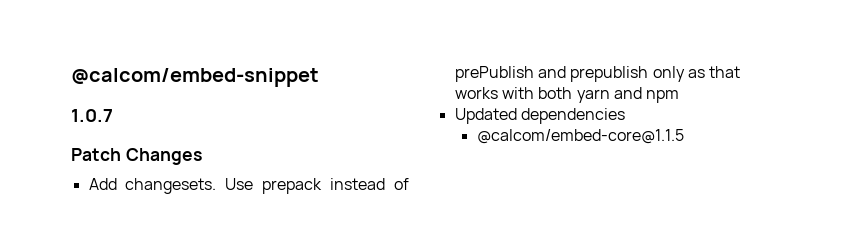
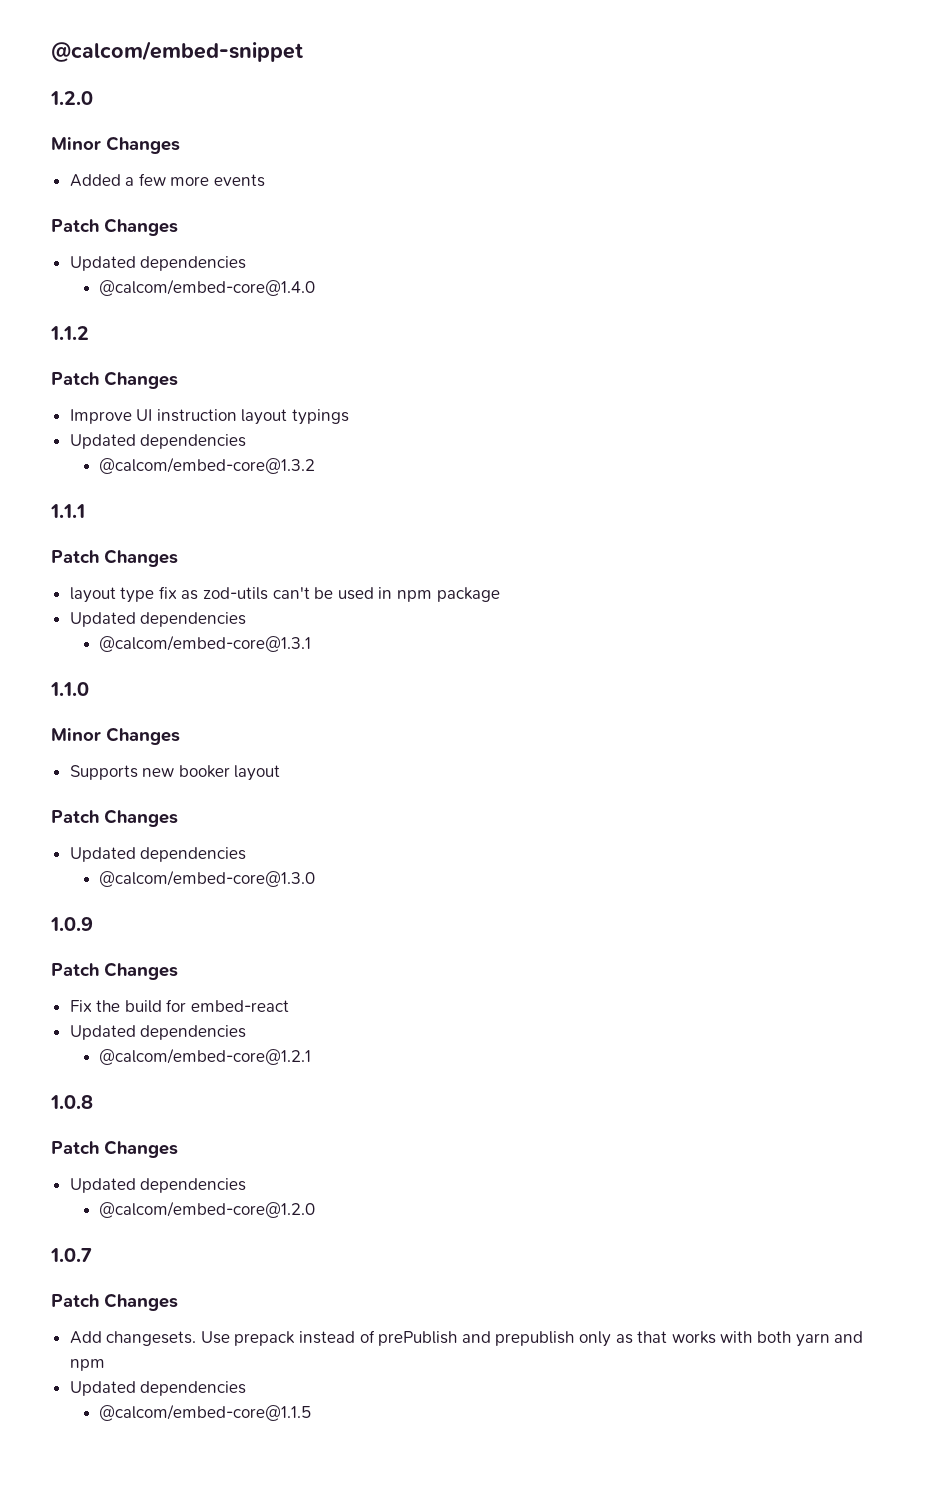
+ 1.2.0
+ Minor Changes
+ Added a few more events
+ Patch Changes
+ Updated dependencies
+ @calcom/embed-core@1.4.0
+ 1.1.2
+ Patch Changes
+ Improve UI instruction layout typings
+ Updated dependencies
+ @calcom/embed-core@1.3.2
+ 1.1.1
+ Patch Changes
+ layout type fix as zod-utils can't be used in npm package
+ Updated dependencies
+ @calcom/embed-core@1.3.1
+ 1.1.0
+ Minor Changes
+ Supports new booker layout
+ Patch Changes
+ Updated dependencies
+ @calcom/embed-core@1.3.0
+ 1.0.9
+ Patch Changes
+ Fix the build for embed-react
+ Updated dependencies
+ @calcom/embed-core@1.2.1
+ 1.0.8
+ Patch Changes
+ Updated dependencies
+ @calcom/embed-core@1.2.0

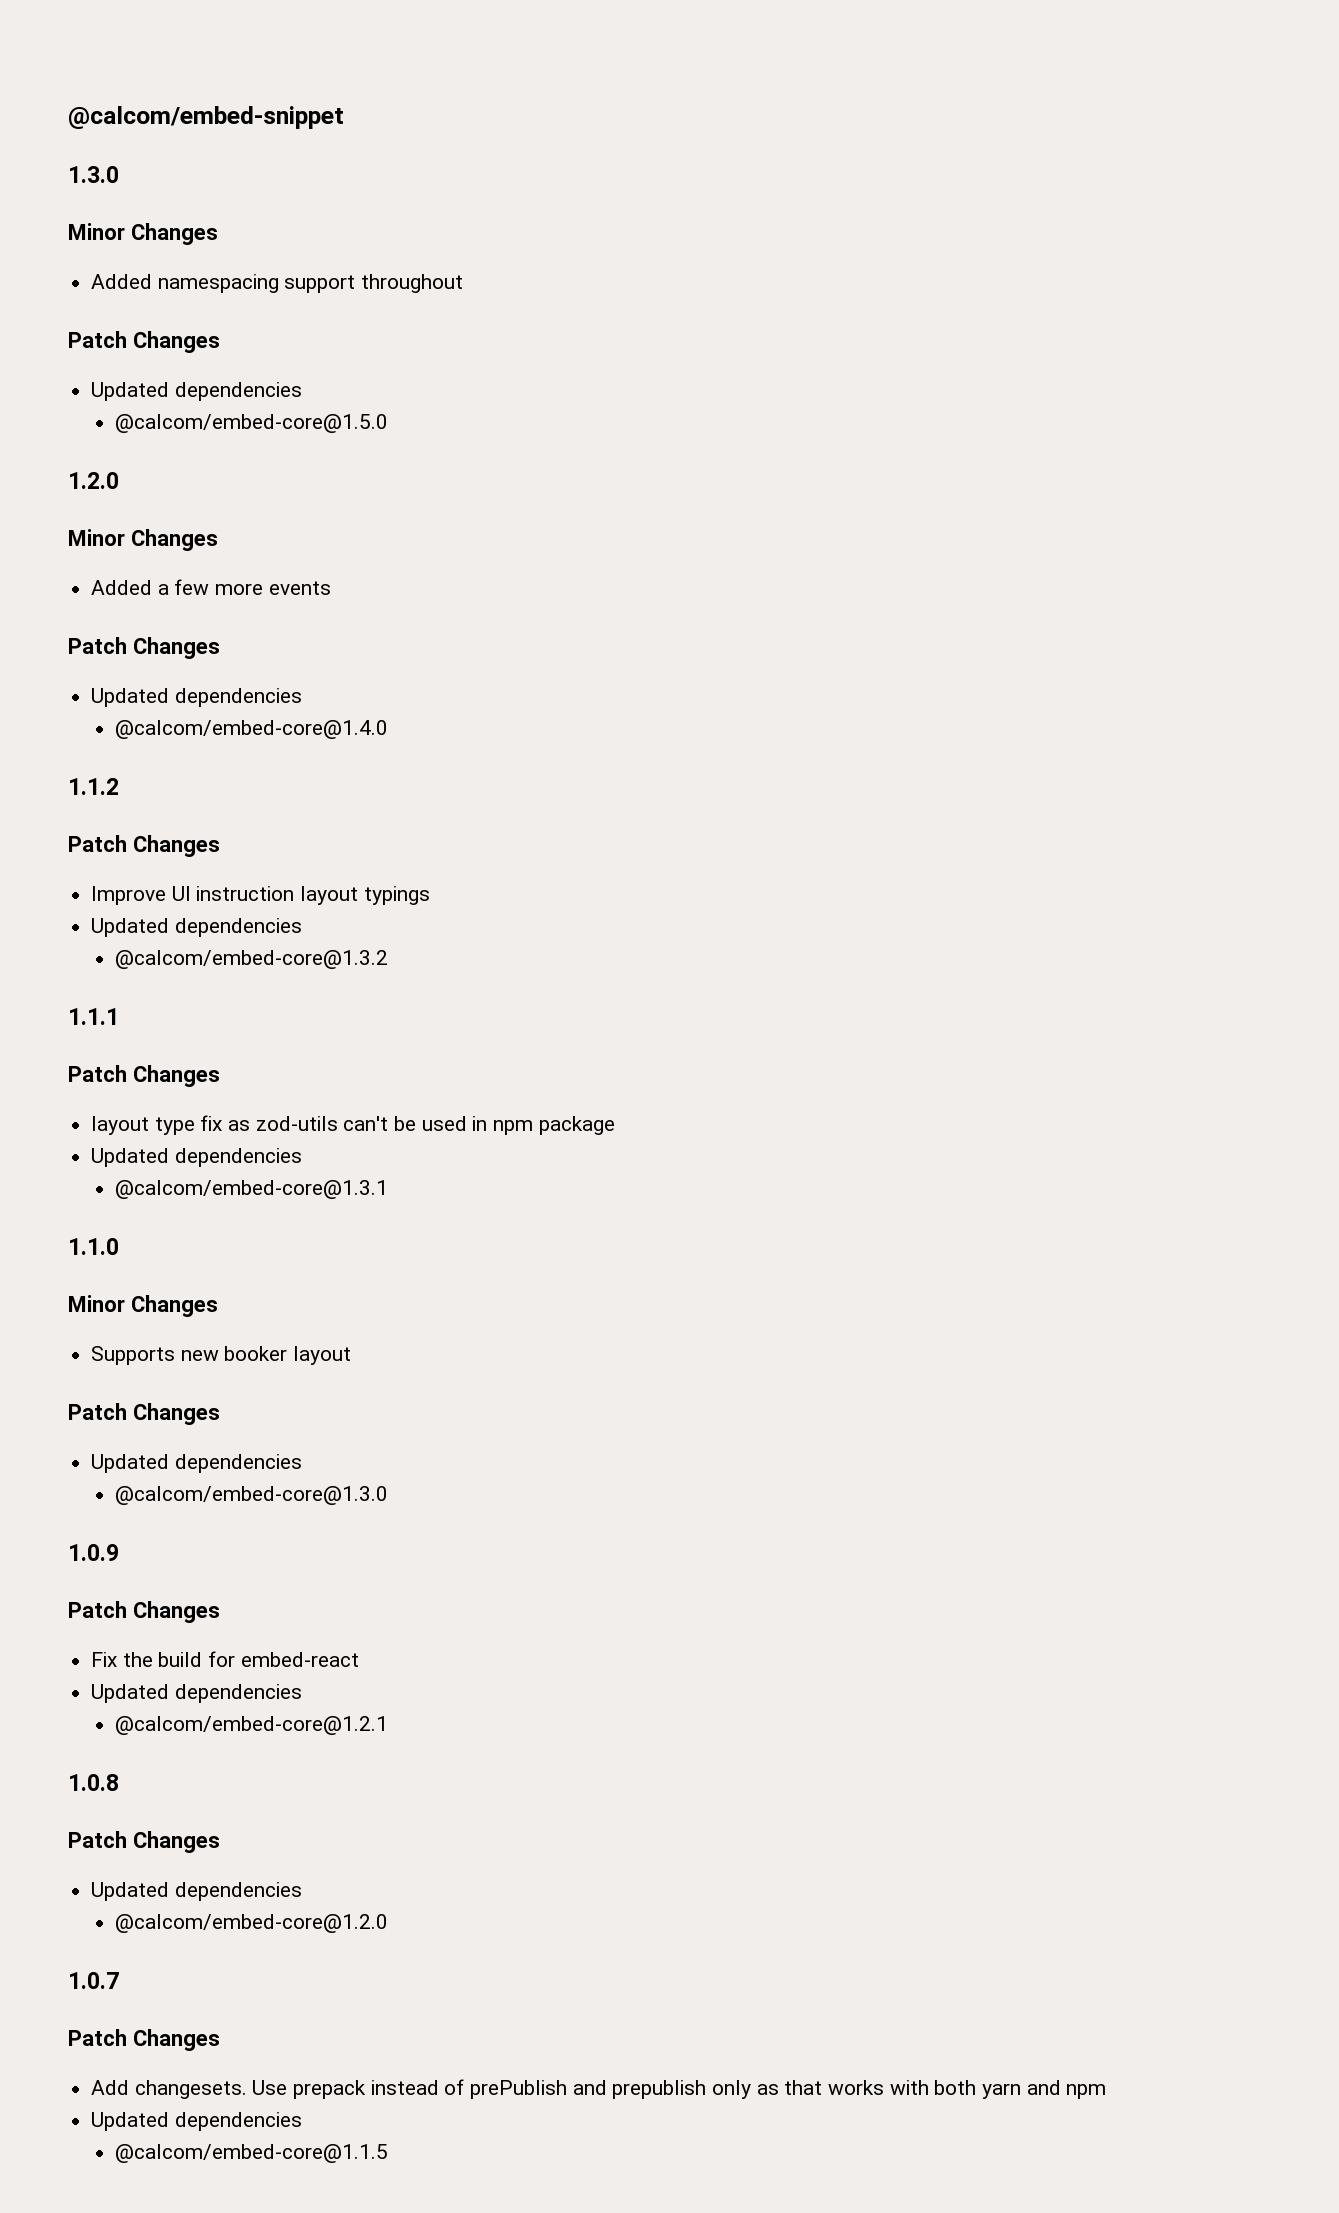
+ 1.3.0
+ Minor Changes
+ Added namespacing support throughout
+ Patch Changes
+ Updated dependencies
+ @calcom/embed-core@1.5.0

